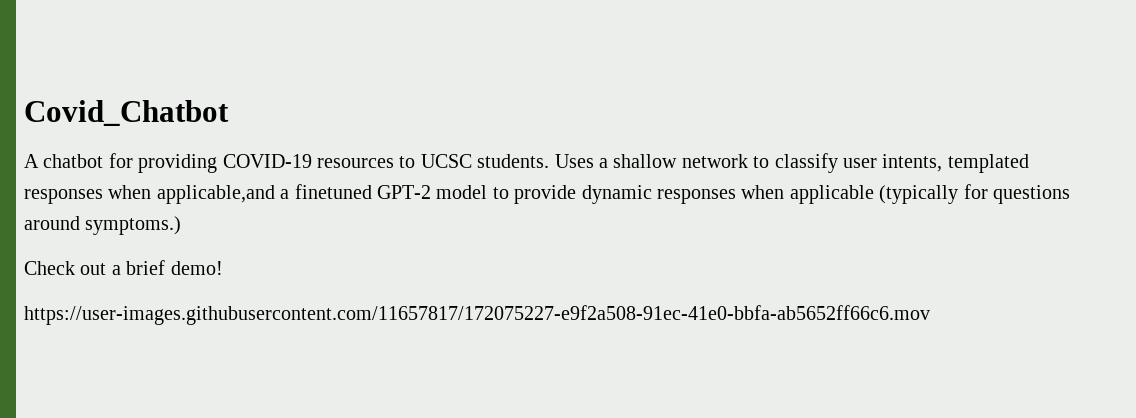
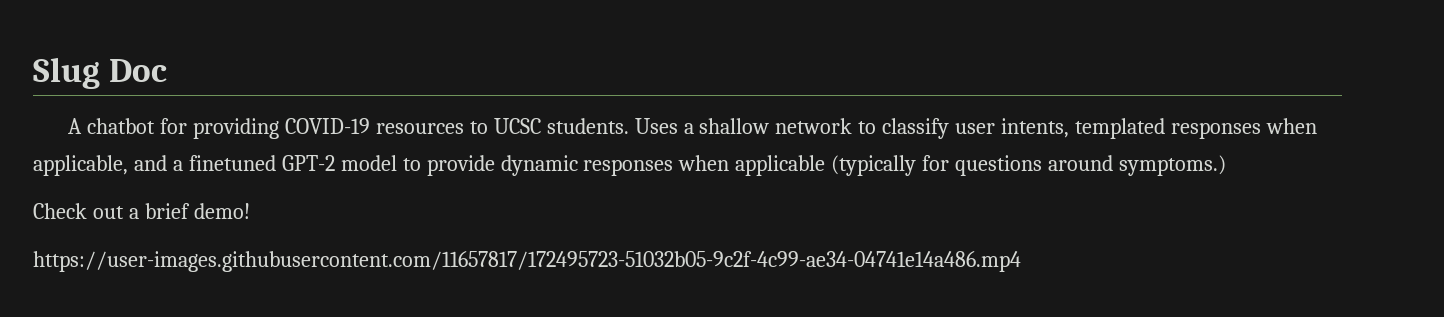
- Covid_Chatbot
+ Slug Doc
- Uses a shallow network to classify user intents, templated responses when applicable,and a finetuned GPT-2 model to provide dynamic responses when applicable (typically for questions around symptoms.)
+ Uses a shallow network to classify user intents, templated responses when applicable, and a finetuned GPT-2 model to provide dynamic responses when applicable (typically for questions around symptoms.)
- https://user-images.githubusercontent.com/11657817/172075227-e9f2a508-91ec-41e0-bbfa-ab5652ff66c6.mov
+ https://user-images.githubusercontent.com/11657817/172495723-51032b05-9c2f-4c99-ae34-04741e14a486.mp4

